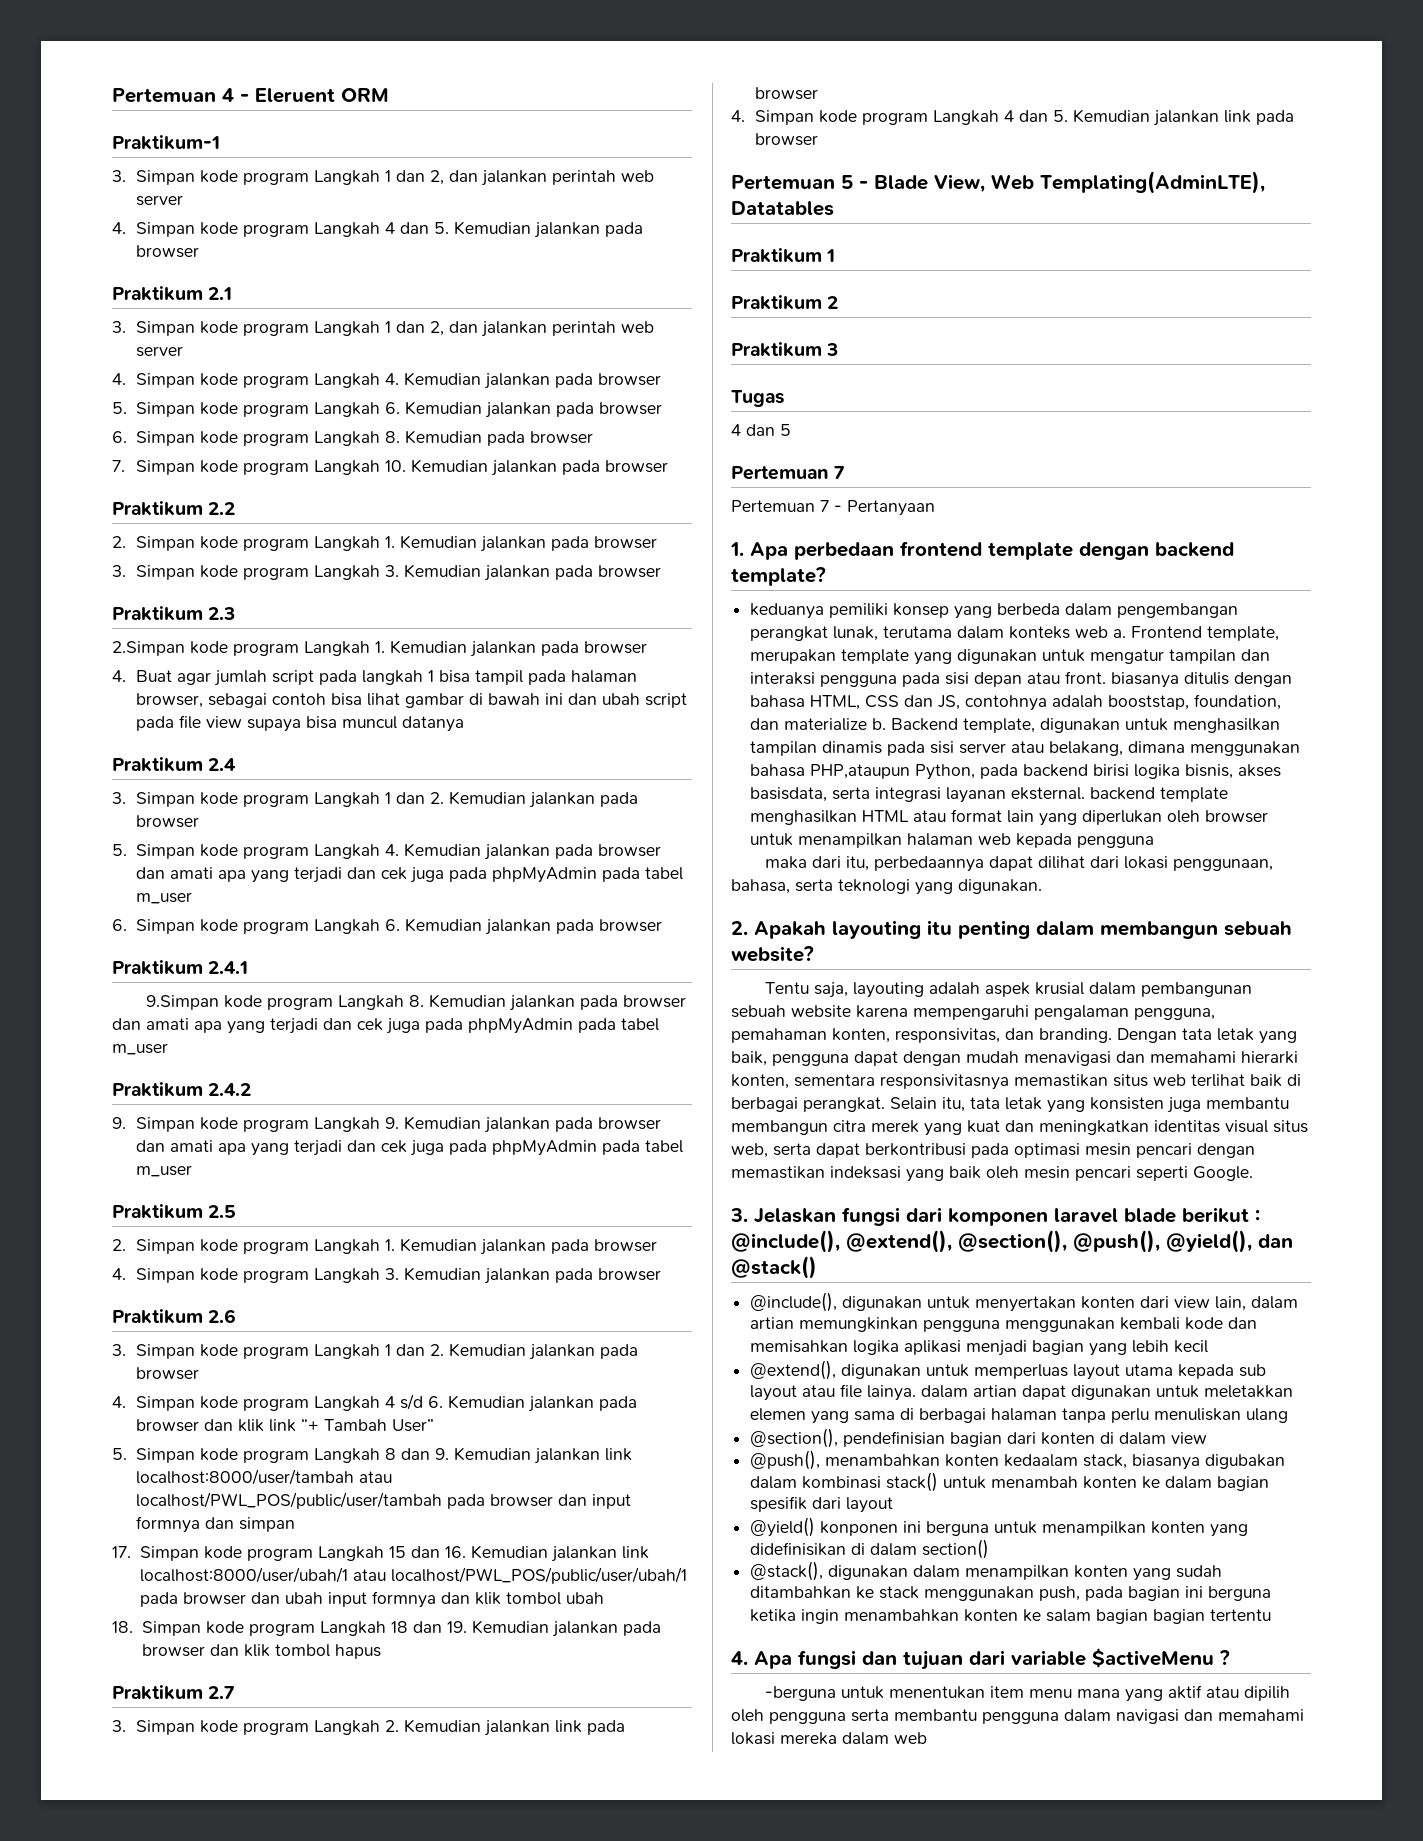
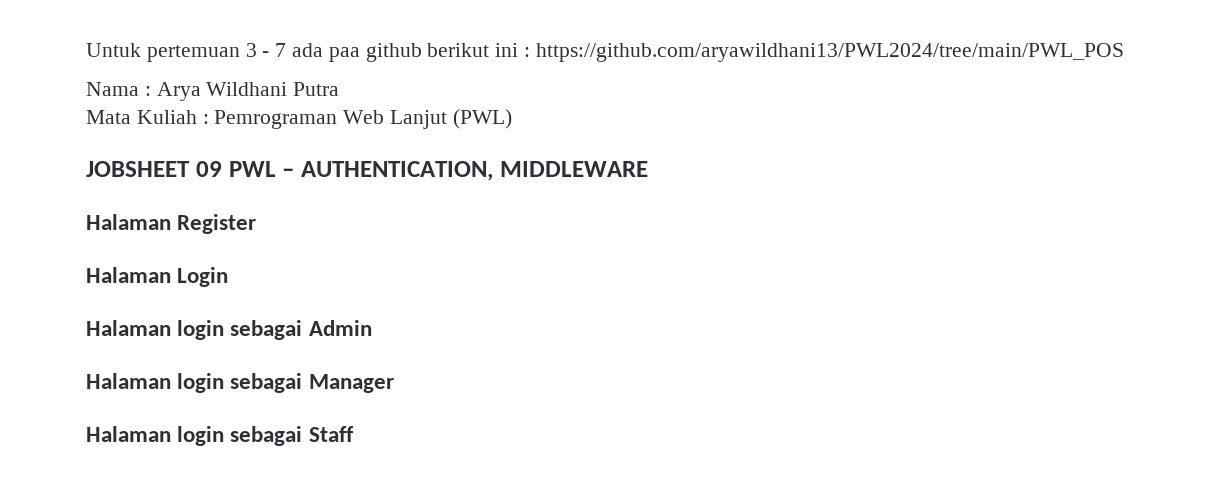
- Pertemuan 4 - Eleruent ORM
- Praktikum-1
- 3. Simpan kode program Langkah 1 dan 2, dan jalankan perintah web server
- 4. Simpan kode program Langkah 4 dan 5. Kemudian jalankan pada browser
- Praktikum 2.1
- 3. Simpan kode program Langkah 1 dan 2, dan jalankan perintah web server
- 4. Simpan kode program Langkah 4. Kemudian jalankan pada browser
- 5. Simpan kode program Langkah 6. Kemudian jalankan pada browser
- 6. Simpan kode program Langkah 8. Kemudian pada browser
- 7. Simpan kode program Langkah 10. Kemudian jalankan pada browser
- Praktikum 2.2
- 2. Simpan kode program Langkah 1. Kemudian jalankan pada browser
- 3. Simpan kode program Langkah 3. Kemudian jalankan pada browser
- Praktikum 2.3
- 2.Simpan kode program Langkah 1. Kemudian jalankan pada browser
- 4. Buat agar jumlah script pada langkah 1 bisa tampil pada halaman browser, sebagai contoh bisa lihat gambar di bawah ini dan ubah script pada file view supaya bisa muncul datanya
- Praktikum 2.4
- 3. Simpan kode program Langkah 1 dan 2. Kemudian jalankan pada browser
- 5. Simpan kode program Langkah 4. Kemudian jalankan pada browser dan amati apa yang terjadi dan cek juga pada phpMyAdmin pada tabel m_user
- 6. Simpan kode program Langkah 6. Kemudian jalankan pada browser
- Praktikum 2.4.1
- 9.Simpan kode program Langkah 8. Kemudian jalankan pada browser dan amati apa yang terjadi dan cek juga pada phpMyAdmin pada tabel m_user
- Praktikum 2.4.2
- 9. Simpan kode program Langkah 9. Kemudian jalankan pada browser dan amati apa yang terjadi dan cek juga pada phpMyAdmin pada tabel m_user
- Praktikum 2.5
- 2. Simpan kode program Langkah 1. Kemudian jalankan pada browser
- 4. Simpan kode program Langkah 3. Kemudian jalankan pada browser
- Praktikum 2.6
- 3. Simpan kode program Langkah 1 dan 2. Kemudian jalankan pada browser
- 4. Simpan kode program Langkah 4 s/d 6. Kemudian jalankan pada browser dan klik link “+ Tambah User”
- 5. Simpan kode program Langkah 8 dan 9. Kemudian jalankan link localhost:8000/user/tambah atau localhost/PWL_POS/public/user/tambah pada browser dan input formnya dan simpan
- 17. Simpan kode program Langkah 15 dan 16. Kemudian jalankan link localhost:8000/user/ubah/1 atau localhost/PWL_POS/public/user/ubah/1 pada browser dan ubah input formnya dan klik tombol ubah
- 18. Simpan kode program Langkah 18 dan 19. Kemudian jalankan pada browser dan klik tombol hapus
- Praktikum 2.7
- 3. Simpan kode program Langkah 2. Kemudian jalankan link pada browser
- 4. Simpan kode program Langkah 4 dan 5. Kemudian jalankan link pada browser
- Pertemuan 5 - Blade View, Web Templating(AdminLTE), Datatables
- Praktikum 1
- Praktikum 2
- Praktikum 3
- Tugas
- 4 dan 5
- Pertemuan 7
- Pertemuan 7 - Pertanyaan
- 1. Apa perbedaan frontend template dengan backend template?
- keduanya pemiliki konsep yang berbeda dalam pengembangan perangkat lunak, terutama dalam konteks web a. Frontend template, merupakan template yang digunakan untuk mengatur tampilan dan interaksi pengguna pada sisi depan atau front. biasanya ditulis dengan bahasa HTML, CSS dan JS, contohnya adalah booststap, foundation, dan materialize b. Backend template, digunakan untuk menghasilkan tampilan dinamis pada sisi server atau belakang, dimana menggunakan bahasa PHP,ataupun Python, pada backend birisi logika bisnis, akses basisdata, serta integrasi layanan eksternal. backend template menghasilkan HTML atau format lain yang diperlukan oleh browser untuk menampilkan halaman web kepada pengguna
- maka dari itu, perbedaannya dapat dilihat dari lokasi penggunaan, bahasa, serta teknologi yang digunakan.
- 2. Apakah layouting itu penting dalam membangun sebuah website?
- Tentu saja, layouting adalah aspek krusial dalam pembangunan sebuah website karena mempengaruhi pengalaman pengguna, pemahaman konten, responsivitas, dan branding. Dengan tata letak yang baik, pengguna dapat dengan mudah menavigasi dan memahami hierarki konten, sementara responsivitasnya memastikan situs web terlihat baik di berbagai perangkat. Selain itu, tata letak yang konsisten juga membantu membangun citra merek yang kuat dan meningkatkan identitas visual situs web, serta dapat berkontribusi pada optimasi mesin pencari dengan memastikan indeksasi yang baik oleh mesin pencari seperti Google.
- 3. Jelaskan fungsi dari komponen laravel blade berikut : @include(), @extend(), @section(), @push(), @yield(), dan @stack()
- @include(), digunakan untuk menyertakan konten dari view lain, dalam artian memungkinkan pengguna menggunakan kembali kode dan memisahkan logika aplikasi menjadi bagian yang lebih kecil
- @extend(), digunakan untuk memperluas layout utama kepada sub layout atau file lainya. dalam artian dapat digunakan untuk meletakkan elemen yang sama di berbagai halaman tanpa perlu menuliskan ulang
- @section(), pendefinisian bagian dari konten di dalam view
- @push(), menambahkan konten kedaalam stack, biasanya digubakan dalam kombinasi stack() untuk menambah konten ke dalam bagian spesifik dari layout
- @yield() konponen ini berguna untuk menampilkan konten yang didefinisikan di dalam section()
- @stack(), digunakan dalam menampilkan konten yang sudah ditambahkan ke stack menggunakan push, pada bagian ini berguna ketika ingin menambahkan konten ke salam bagian bagian tertentu
- 4. Apa fungsi dan tujuan dari variable $activeMenu ?
- -berguna untuk menentukan item menu mana yang aktif atau dipilih oleh pengguna serta membantu pengguna dalam navigasi dan memahami lokasi mereka dalam web
+ Untuk pertemuan 3 - 7 ada paa github berikut ini : https://github.com/aryawildhani13/PWL2024/tree/main/PWL_POS
+ Nama : Arya Wildhani Putra
+ Mata Kuliah : Pemrograman Web Lanjut (PWL)
+ JOBSHEET 09 PWL – AUTHENTICATION, MIDDLEWARE
+ Halaman Register
+ Halaman Login
+ Halaman login sebagai Admin
+ Halaman login sebagai Manager
+ Halaman login sebagai Staff

